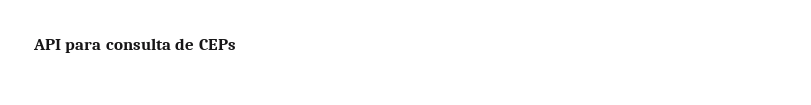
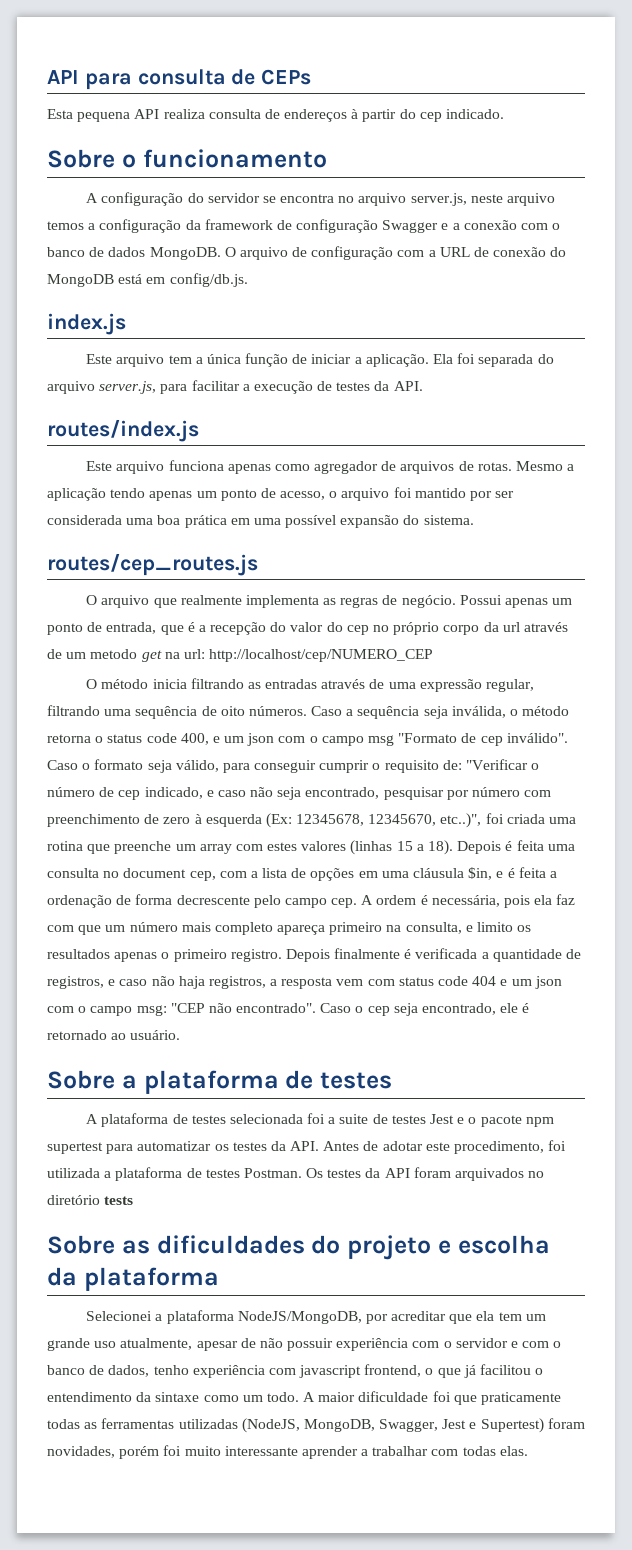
+ Esta pequena API realiza consulta de endereços à partir do cep indicado.
+ Sobre o funcionamento
+ A configuração do servidor se encontra no arquivo server.js, neste arquivo temos a configuração da framework de configuração Swagger e a conexão com o banco de dados MongoDB. O arquivo de configuração com a URL de conexão do MongoDB está em config/db.js.
+ index.js
+ Este arquivo tem a única função de iniciar a aplicação. Ela foi separada do arquivo server.js, para facilitar a execução de testes da API.
+ routes/index.js
+ Este arquivo funciona apenas como agregador de arquivos de rotas. Mesmo a aplicação tendo apenas um ponto de acesso, o arquivo foi mantido por ser considerada uma boa prática em uma possível expansão do sistema.
+ routes/cep_routes.js
+ O arquivo que realmente implementa as regras de negócio. Possui apenas um ponto de entrada, que é a recepção do valor do cep no próprio corpo da url através de um metodo get na url: http://localhost/cep/NUMERO_CEP
+ O método inicia filtrando as entradas através de uma expressão regular, filtrando uma sequência de oito números. Caso a sequência seja inválida, o método retorna o status code 400, e um json com o campo msg "Formato de cep inválido". Caso o formato seja válido, para conseguir cumprir o requisito de: "Verificar o número de cep indicado, e caso não seja encontrado, pesquisar por número com preenchimento de zero à esquerda (Ex: 12345678, 12345670, etc..)", foi criada uma rotina que preenche um array com estes valores (linhas 15 a 18). Depois é feita uma consulta no document cep, com a lista de opções em uma cláusula $in, e é feita a ordenação de forma decrescente pelo campo cep. A ordem é necessária, pois ela faz com que um número mais completo apareça primeiro na consulta, e limito os resultados apenas o primeiro registro. Depois finalmente é verificada a quantidade de registros, e caso não haja registros, a resposta vem com status code 404 e um json com o campo msg: "CEP não encontrado". Caso o cep seja encontrado, ele é retornado ao usuário.
+ Sobre a plataforma de testes
+ A plataforma de testes selecionada foi a suite de testes Jest e o pacote npm supertest para automatizar os testes da API. Antes de adotar este procedimento, foi utilizada a plataforma de testes Postman. Os testes da API foram arquivados no diretório tests
+ Sobre as dificuldades do projeto e escolha da plataforma
+ Selecionei a plataforma NodeJS/MongoDB, por acreditar que ela tem um grande uso atualmente, apesar de não possuir experiência com o servidor e com o banco de dados, tenho experiência com javascript frontend, o que já facilitou o entendimento da sintaxe como um todo. A maior dificuldade foi que praticamente todas as ferramentas utilizadas (NodeJS, MongoDB, Swagger, Jest e Supertest) foram novidades, porém foi muito interessante aprender a trabalhar com todas elas.

